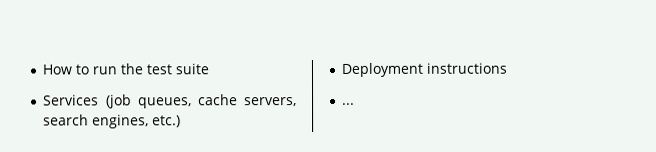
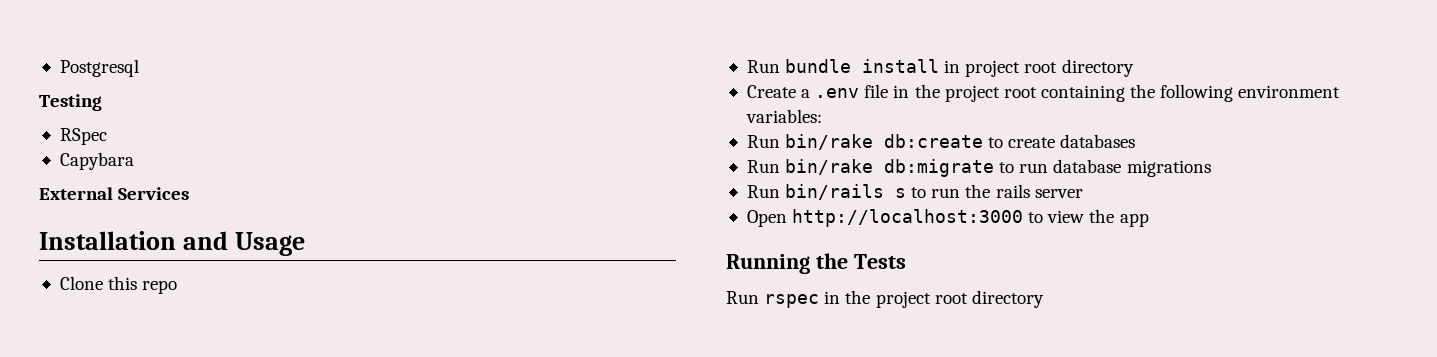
- How to run the test suite
- Services (job queues, cache servers, search engines, etc.)
- Deployment instructions
- ...
+ Postgresql
+ Testing
+ RSpec
+ Capybara
+ External Services
+ Installation and Usage
+ Clone this repo
+ Run bundle install in project root directory
+ Create a .env file in the project root containing the following environment variables:
+ Run bin/rake db:create to create databases
+ Run bin/rake db:migrate to run database migrations
+ Run bin/rails s to run the rails server
+ Open http://localhost:3000 to view the app
+ Running the Tests
+ Run rspec in the project root directory

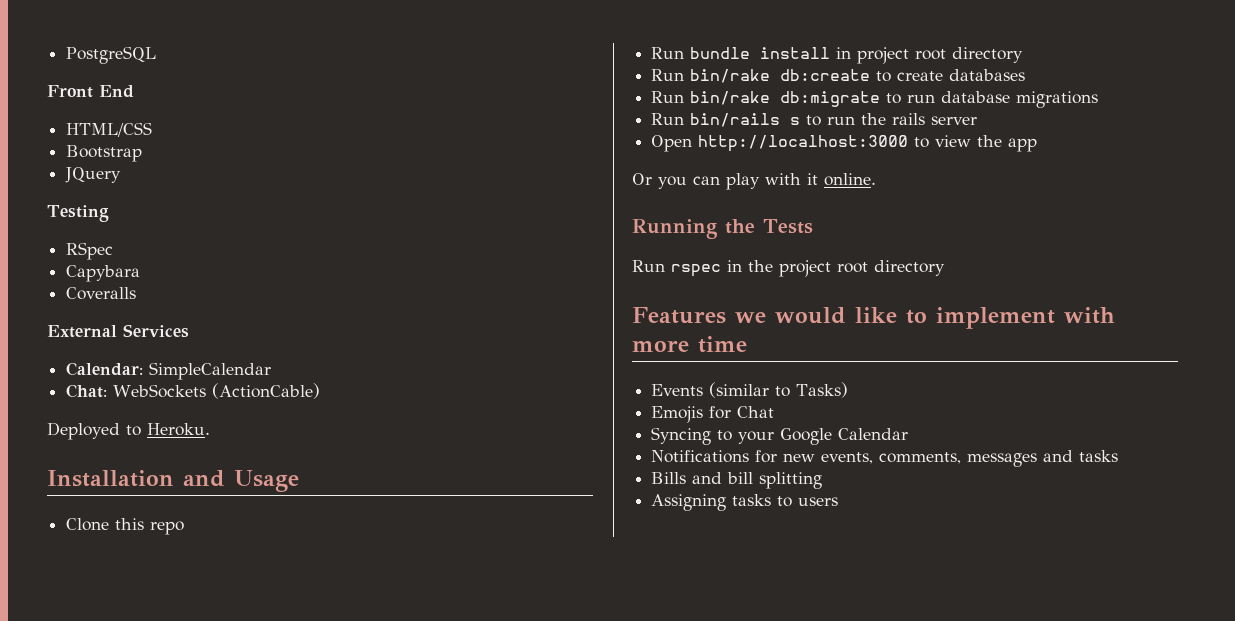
- Postgresql
+ PostgreSQL
+ Front End
+ HTML/CSS
+ Bootstrap
+ JQuery
+ Coveralls
+ Calendar: SimpleCalendar
+ Chat: WebSockets (ActionCable)
+ Deployed to Heroku.
- Create a .env file in the project root containing the following environment variables:
+ Or you can play with it online.
+ Features we would like to implement with more time
+ Events (similar to Tasks)
+ Emojis for Chat
+ Syncing to your Google Calendar
+ Notifications for new events, comments, messages and tasks
+ Bills and bill splitting
+ Assigning tasks to users

